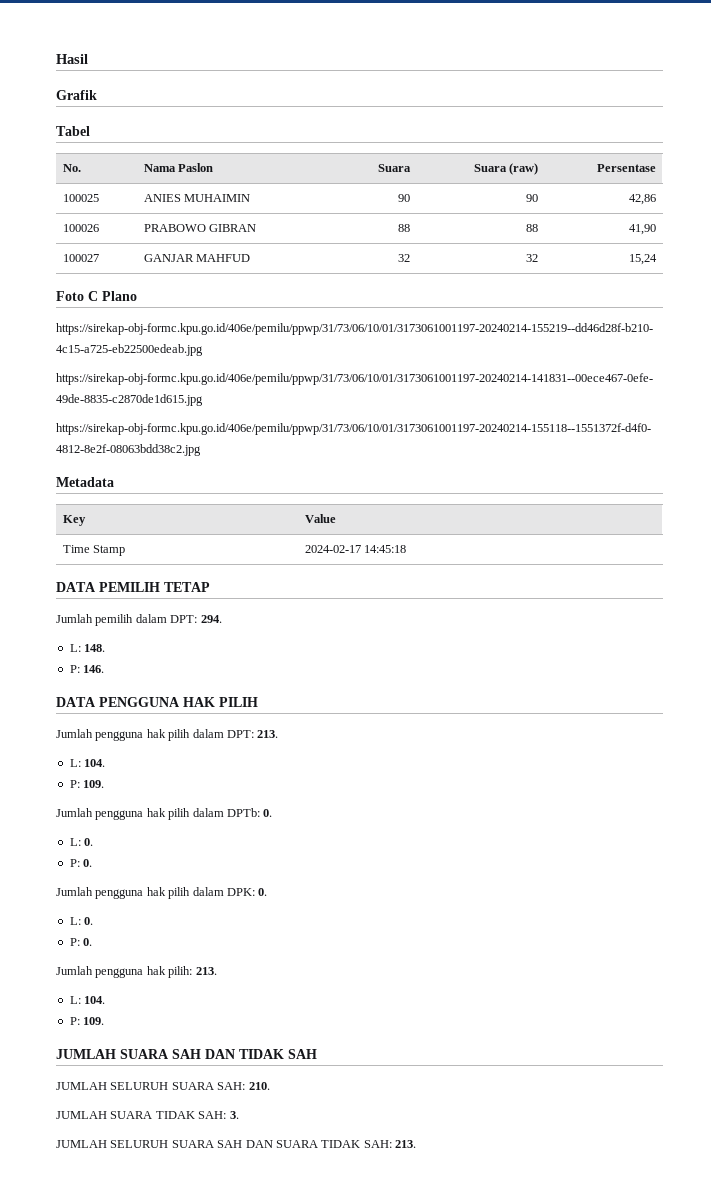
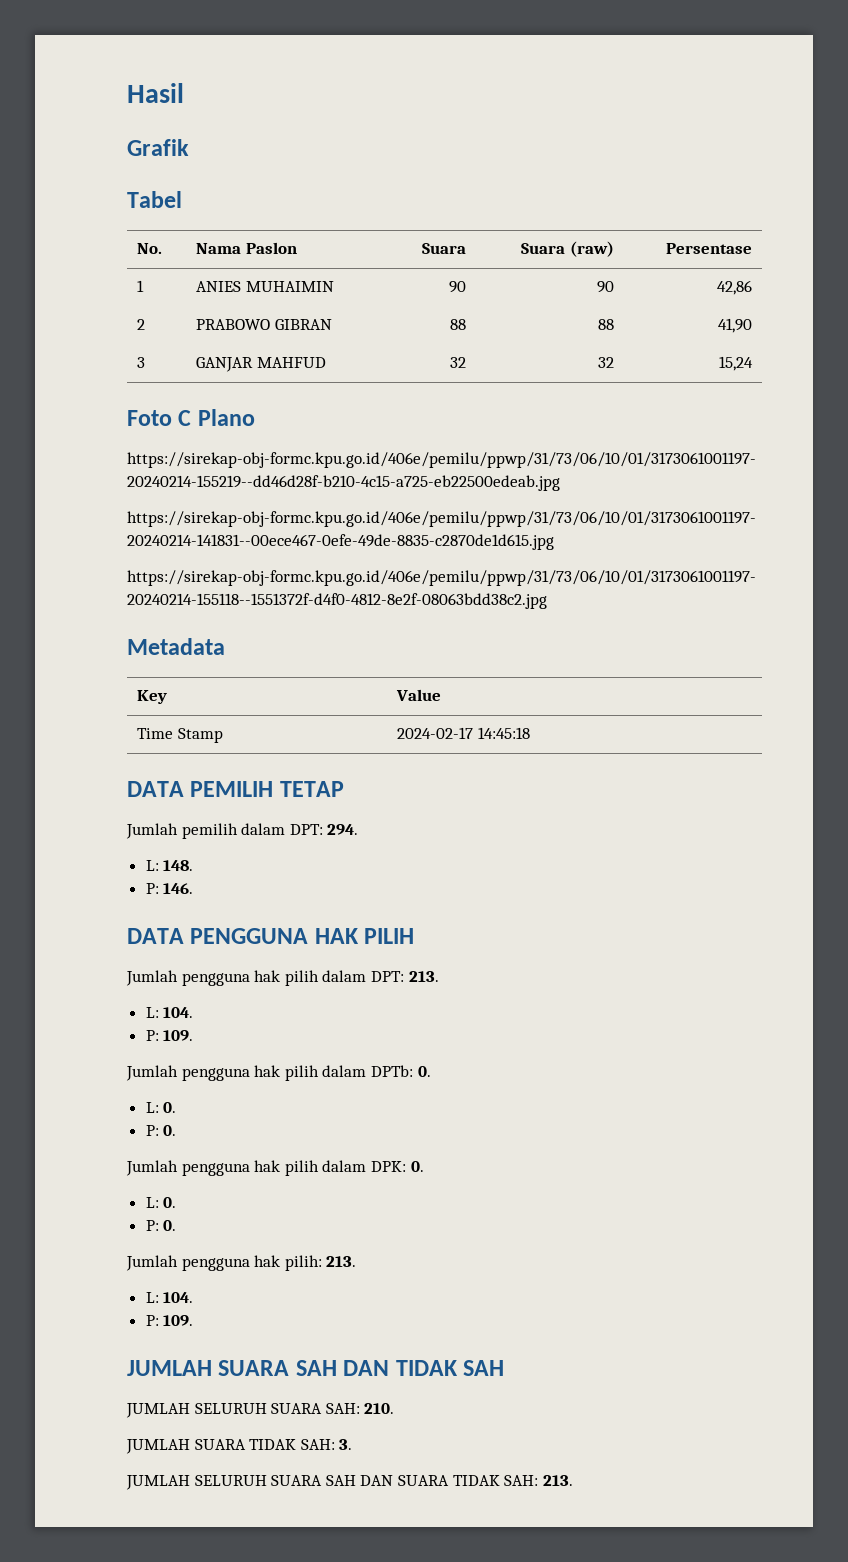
- 100025 | ANIES MUHAIMIN | 90 | 90 | 42,86
+ 1 | ANIES MUHAIMIN | 90 | 90 | 42,86
- 100026 | PRABOWO GIBRAN | 88 | 88 | 41,90
+ 2 | PRABOWO GIBRAN | 88 | 88 | 41,90
- 100027 | GANJAR MAHFUD | 32 | 32 | 15,24
+ 3 | GANJAR MAHFUD | 32 | 32 | 15,24

